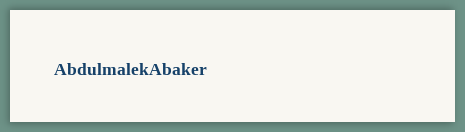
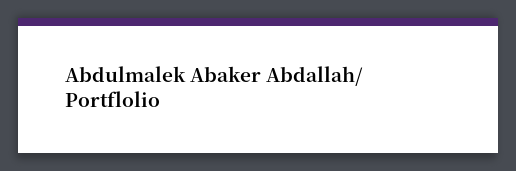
- AbdulmalekAbaker
+ Abdulmalek Abaker Abdallah/ Portflolio

